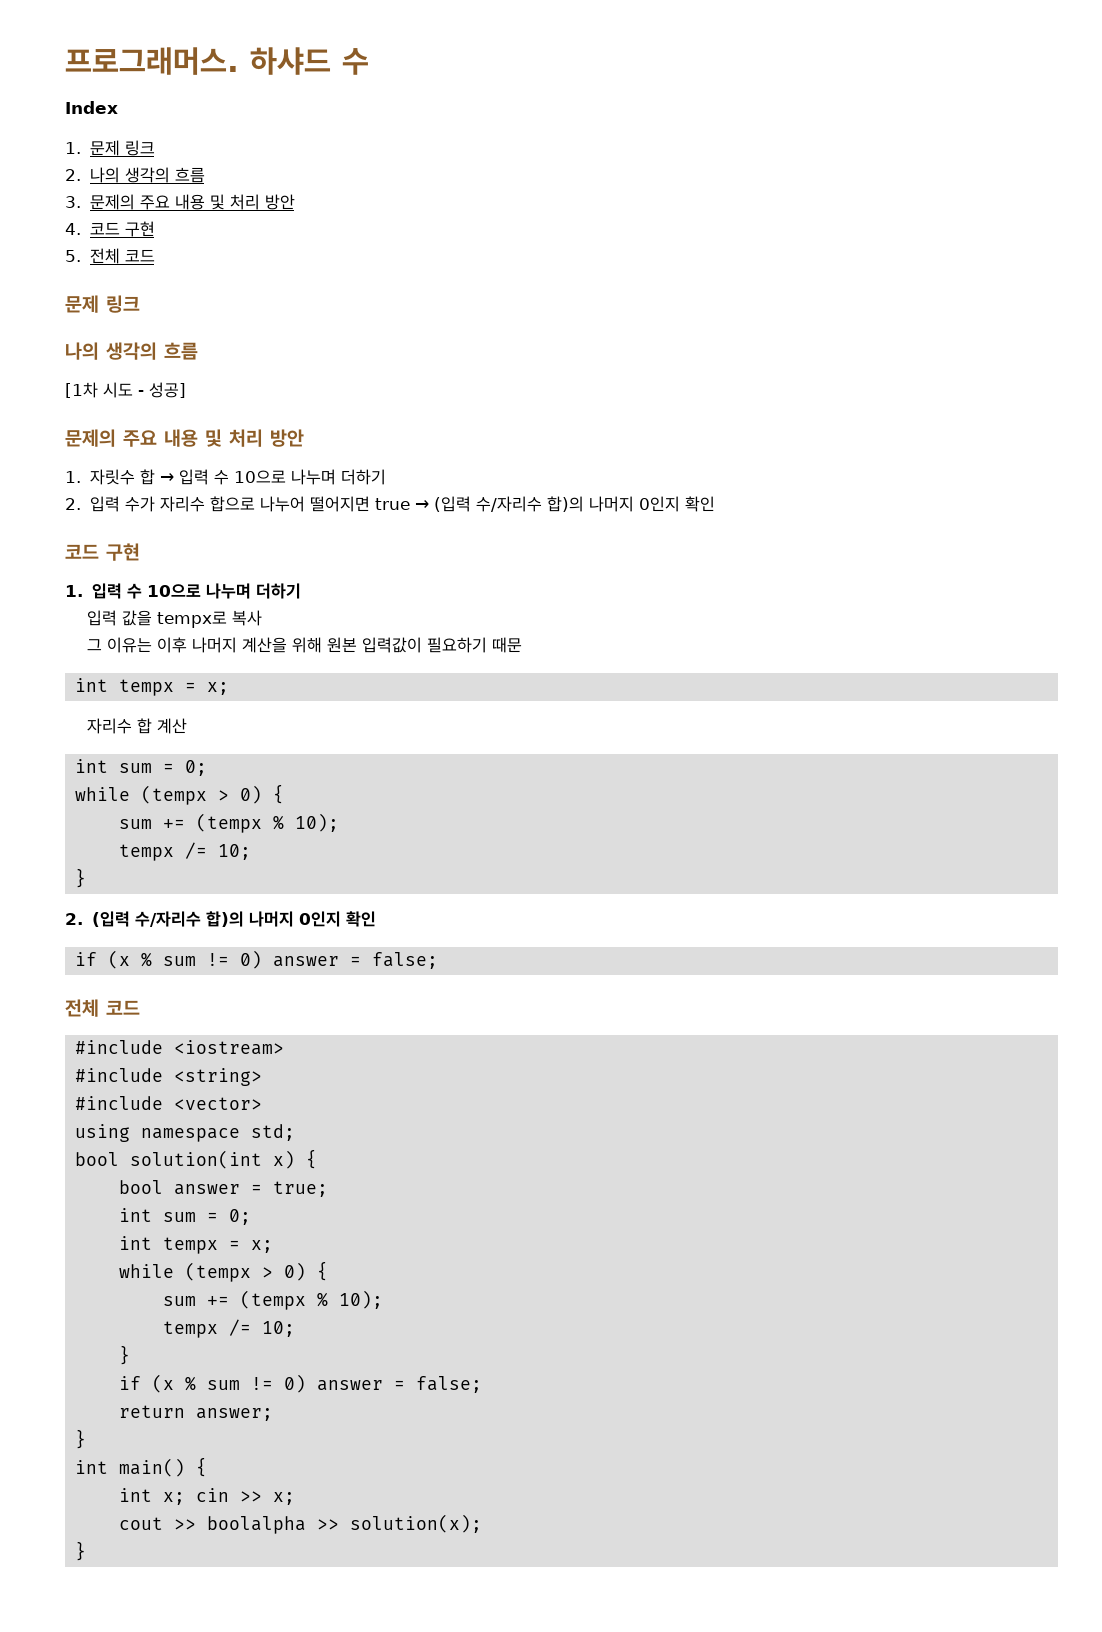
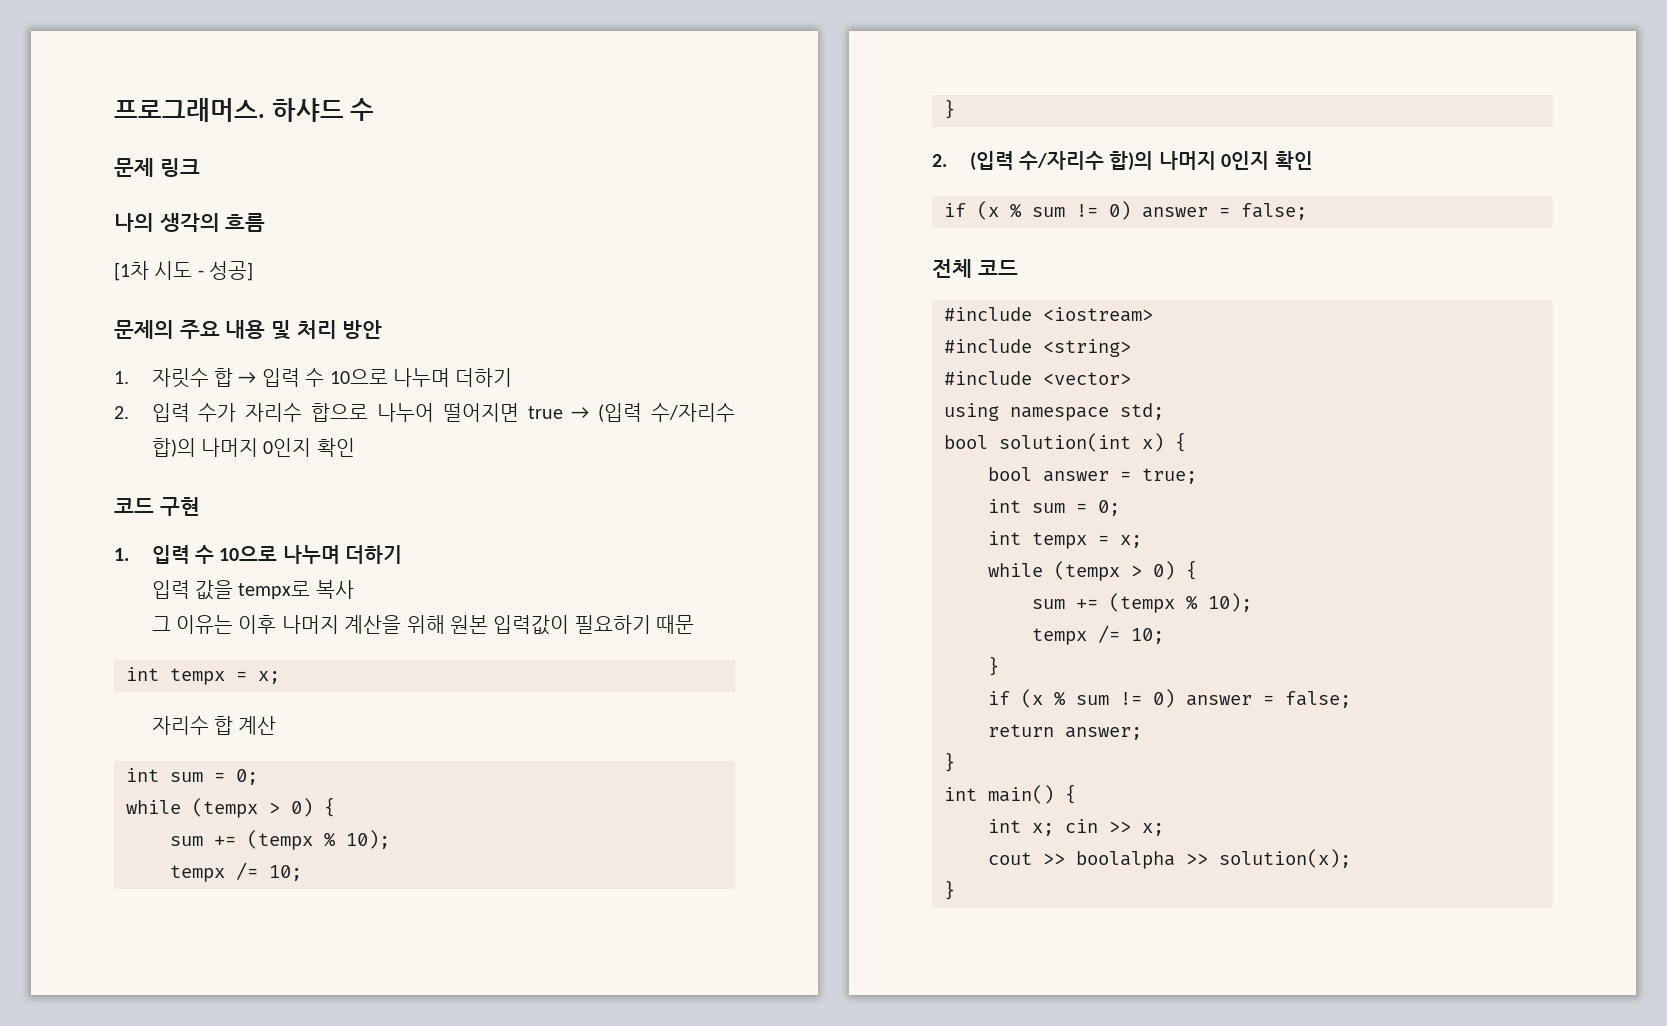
- Index
- 1. 문제 링크
- 2. 나의 생각의 흐름
- 3. 문제의 주요 내용 및 처리 방안
- 4. 코드 구현
- 5. 전체 코드

